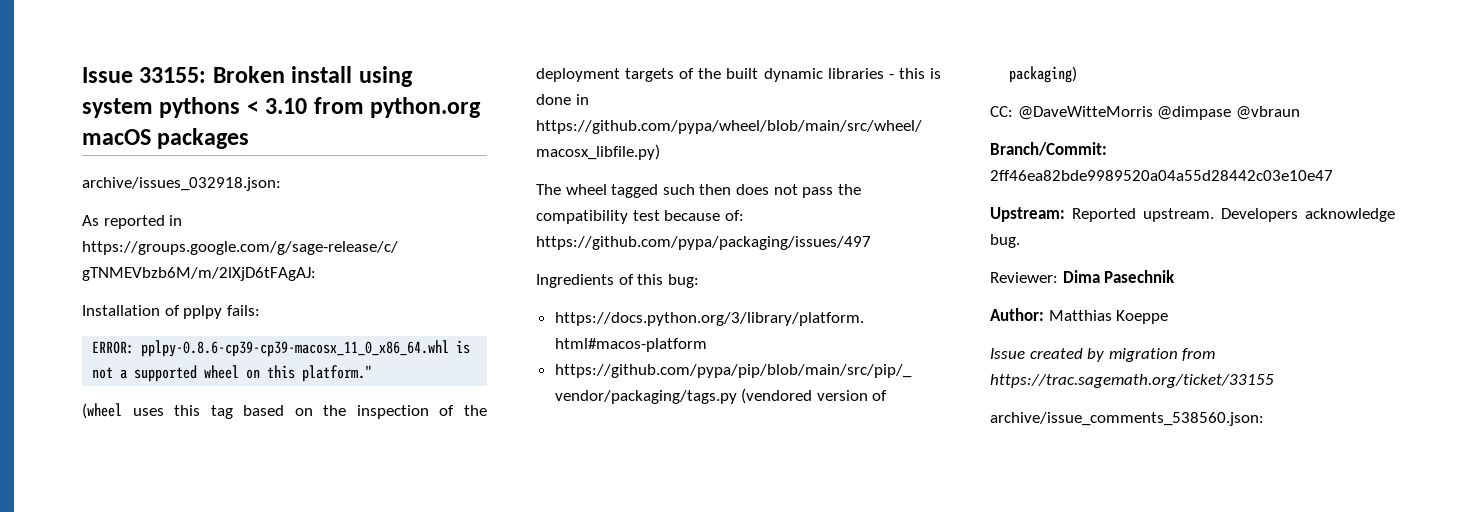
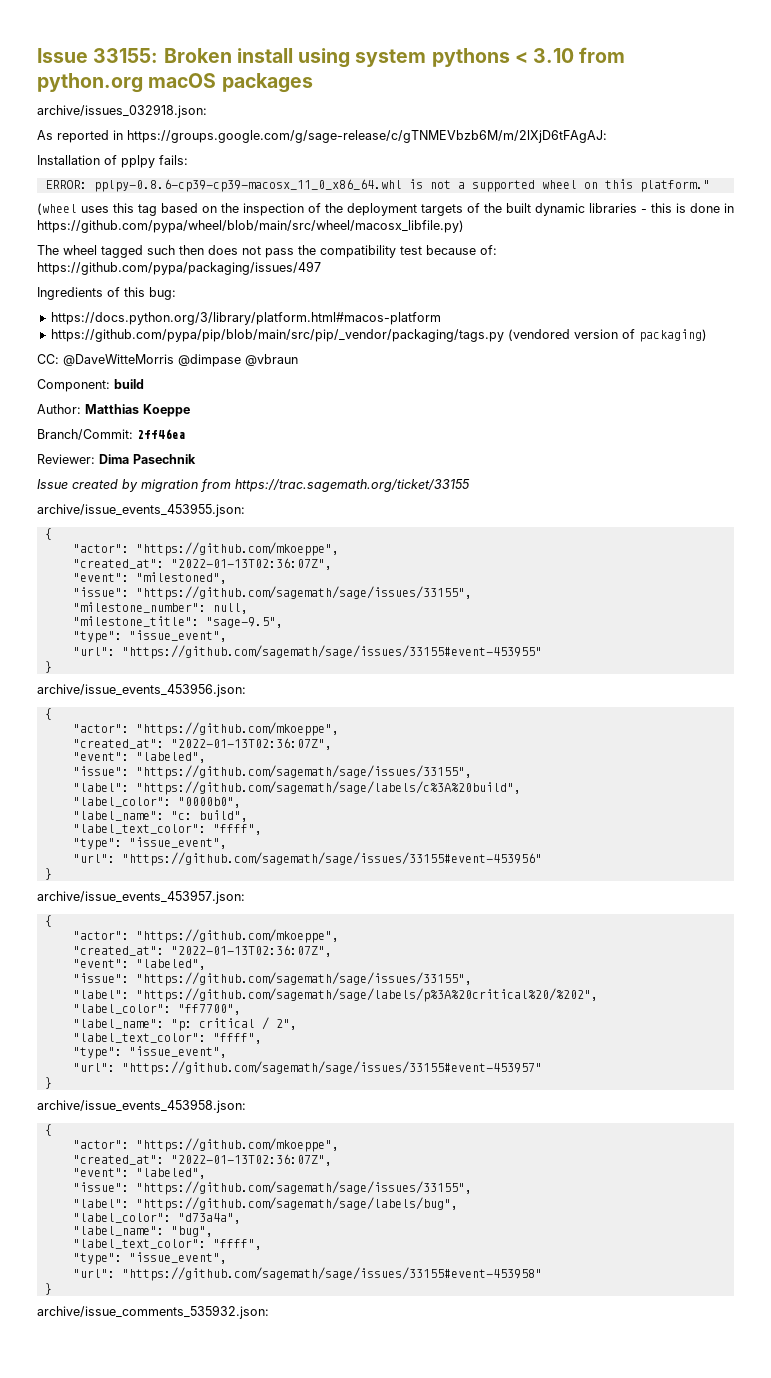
- Branch/Commit: 2ff46ea82bde9989520a04a55d28442c03e10e47
- Upstream: Reported upstream. Developers acknowledge bug.
+ Component: build
+ Author: Matthias Koeppe
+ Branch/Commit: 2ff46ea
- Author: Matthias Koeppe
- archive/issue_comments_538560.json:
+ archive/issue_events_453955.json:
+ {
+ "actor": "https://github.com/mkoeppe",
+ "created_at": "2022-01-13T02:36:07Z",
+ "event": "milestoned",
+ "issue": "https://github.com/sagemath/sage/issues/33155",
+ "milestone_number": null,
+ "milestone_title": "sage-9.5",
+ "type": "issue_event",
+ "url": "https://github.com/sagemath/sage/issues/33155#event-453955"
+ }
+ archive/issue_events_453956.json:
+ {
+ "actor": "https://github.com/mkoeppe",
+ "created_at": "2022-01-13T02:36:07Z",
+ "event": "labeled",
+ "issue": "https://github.com/sagemath/sage/issues/33155",
+ "label": "https://github.com/sagemath/sage/labels/c%3A%20build",
+ "label_color": "0000b0",
+ "label_name": "c: build",
+ "label_text_color": "ffff",
+ "type": "issue_event",
+ "url": "https://github.com/sagemath/sage/issues/33155#event-453956"
+ }
+ archive/issue_events_453957.json:
+ {
+ "actor": "https://github.com/mkoeppe",
+ "created_at": "2022-01-13T02:36:07Z",
+ "event": "labeled",
+ "issue": "https://github.com/sagemath/sage/issues/33155",
+ "label": "https://github.com/sagemath/sage/labels/p%3A%20critical%20/%202",
+ "label_color": "ff7700",
+ "label_name": "p: critical / 2",
+ "label_text_color": "ffff",
+ "type": "issue_event",
+ "url": "https://github.com/sagemath/sage/issues/33155#event-453957"
+ }
+ archive/issue_events_453958.json:
+ {
+ "actor": "https://github.com/mkoeppe",
+ "created_at": "2022-01-13T02:36:07Z",
+ "event": "labeled",
+ "issue": "https://github.com/sagemath/sage/issues/33155",
+ "label": "https://github.com/sagemath/sage/labels/bug",
+ "label_color": "d73a4a",
+ "label_name": "bug",
+ "label_text_color": "ffff",
+ "type": "issue_event",
+ "url": "https://github.com/sagemath/sage/issues/33155#event-453958"
+ }
+ archive/issue_comments_535932.json:

